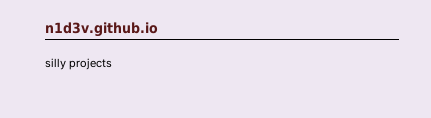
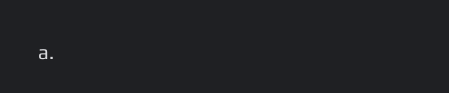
- n1d3v.github.io
- silly projects
+ a.

